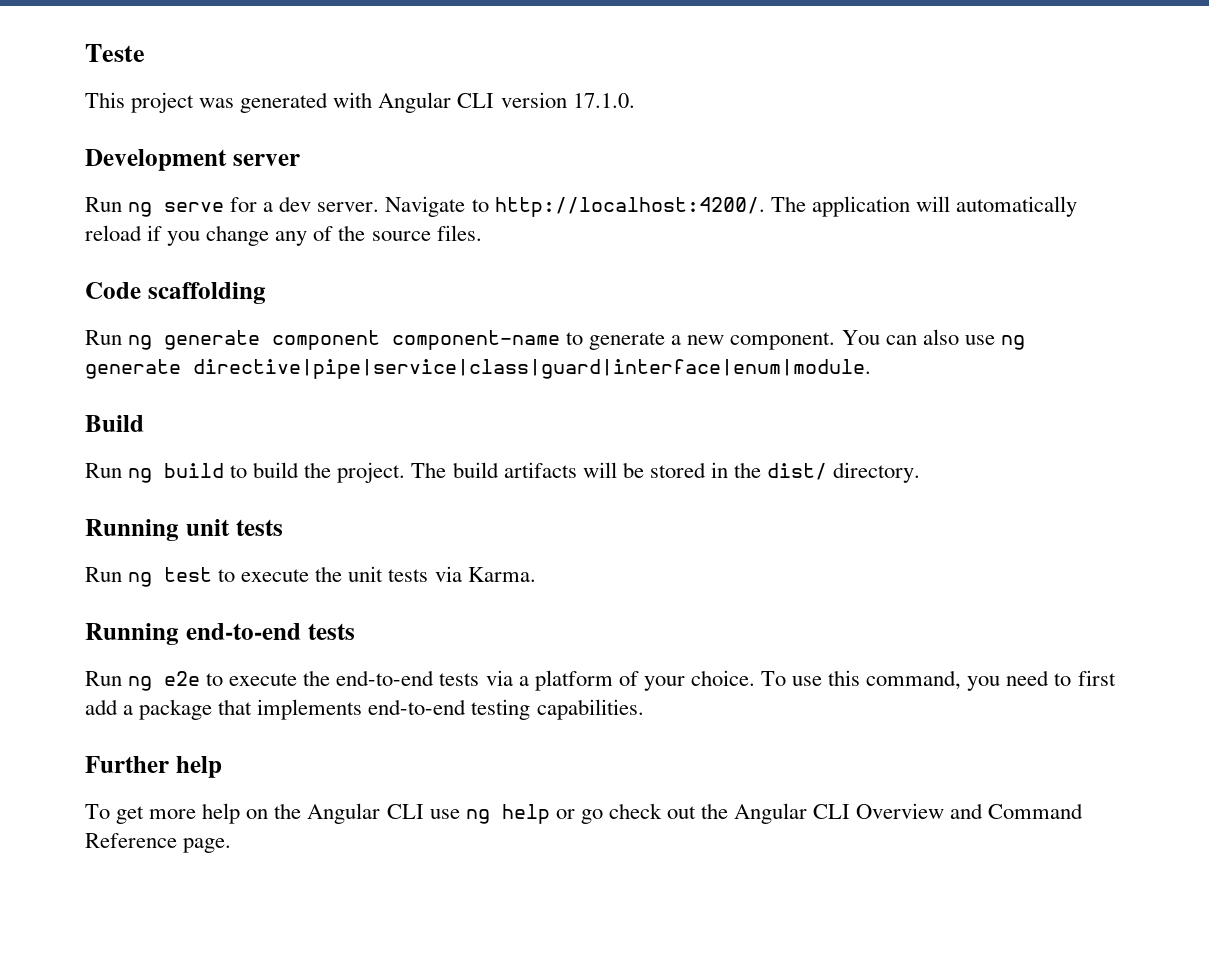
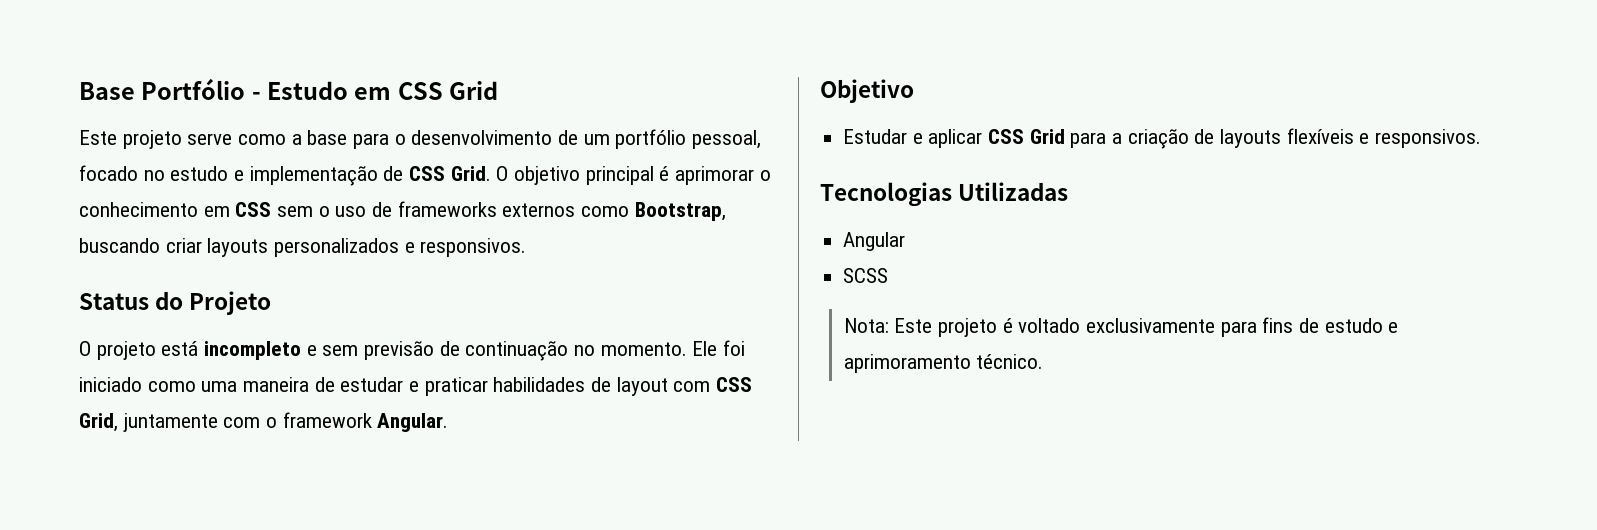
- Teste
- This project was generated with Angular CLI version 17.1.0.
- Development server
- Run ng serve for a dev server. Navigate to http://localhost:4200/. The application will automatically reload if you change any of the source files.
- Code scaffolding
- Run ng generate component component-name to generate a new component. You can also use ng generate directive|pipe|service|class|guard|interface|enum|module.
- Build
- Run ng build to build the project. The build artifacts will be stored in the dist/ directory.
- Running unit tests
- Run ng test to execute the unit tests via Karma.
- Running end-to-end tests
- Run ng e2e to execute the end-to-end tests via a platform of your choice. To use this command, you need to first add a package that implements end-to-end testing capabilities.
- Further help
- To get more help on the Angular CLI use ng help or go check out the Angular CLI Overview and Command Reference page.
+ Base Portfólio - Estudo em CSS Grid
+ Este projeto serve como a base para o desenvolvimento de um portfólio pessoal, focado no estudo e implementação de CSS Grid. O objetivo principal é aprimorar o conhecimento em CSS sem o uso de frameworks externos como Bootstrap, buscando criar layouts personalizados e responsivos.
+ Status do Projeto
+ O projeto está incompleto e sem previsão de continuação no momento. Ele foi iniciado como uma maneira de estudar e praticar habilidades de layout com CSS Grid, juntamente com o framework Angular.
+ Objetivo
+ Estudar e aplicar CSS Grid para a criação de layouts flexíveis e responsivos.
+ Tecnologias Utilizadas
+ Angular
+ SCSS
+ Nota: Este projeto é voltado exclusivamente para fins de estudo e aprimoramento técnico.

